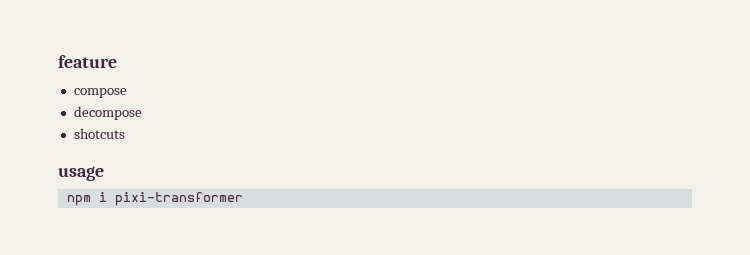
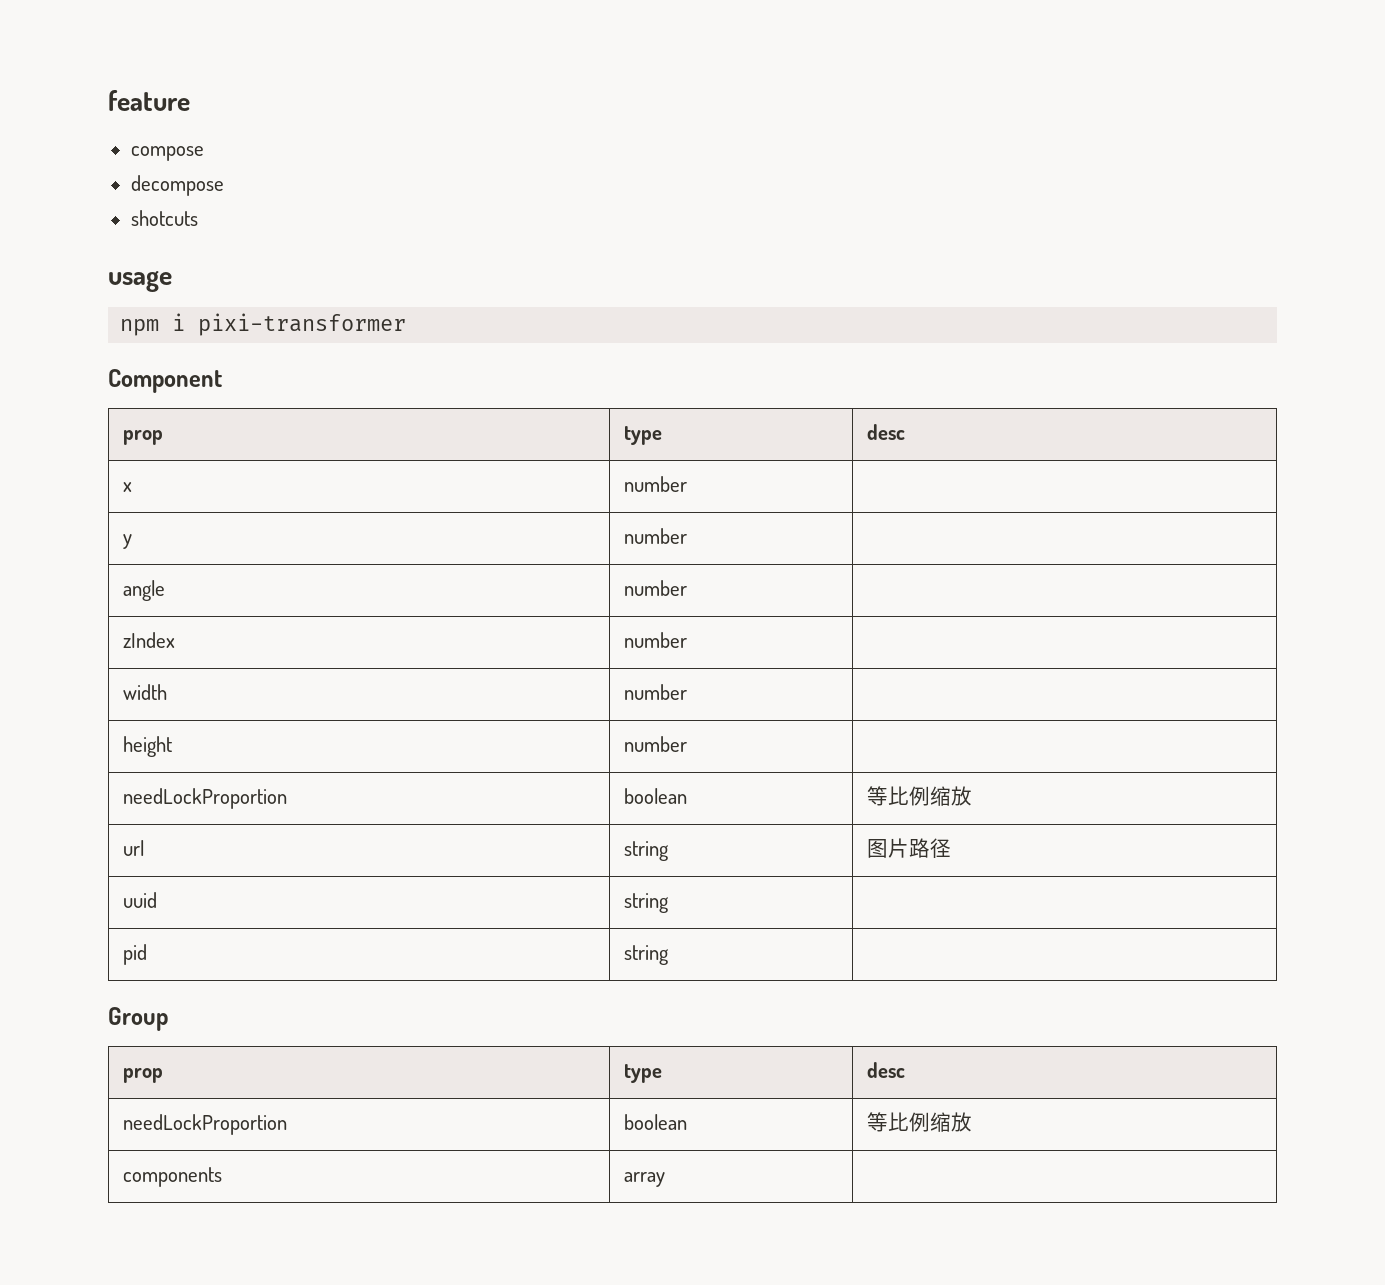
+ Component
+ prop | type | desc
+ x | number |
+ y | number |
+ angle | number |
+ zIndex | number |
+ width | number |
+ height | number |
+ needLockProportion | boolean | 等比例缩放
+ url | string | 图片路径
+ uuid | string |
+ pid | string |
+ Group
+ prop | type | desc
+ needLockProportion | boolean | 等比例缩放
+ components | array |

